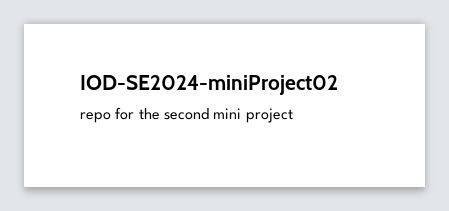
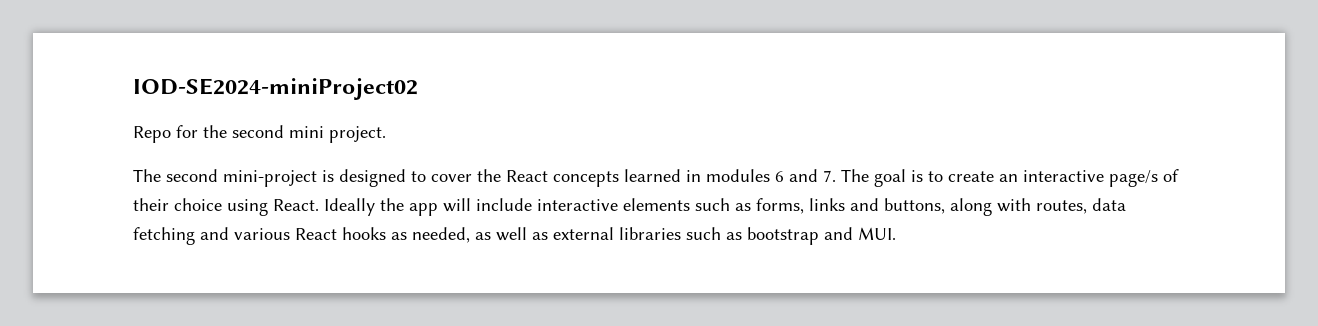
- repo for the second mini project
+ Repo for the second mini project.
+ The second mini-project is designed to cover the React concepts learned in modules 6 and 7. The goal is to create an interactive page/s of their choice using React. Ideally the app will include interactive elements such as forms, links and buttons, along with routes, data fetching and various React hooks as needed, as well as external libraries such as bootstrap and MUI.

